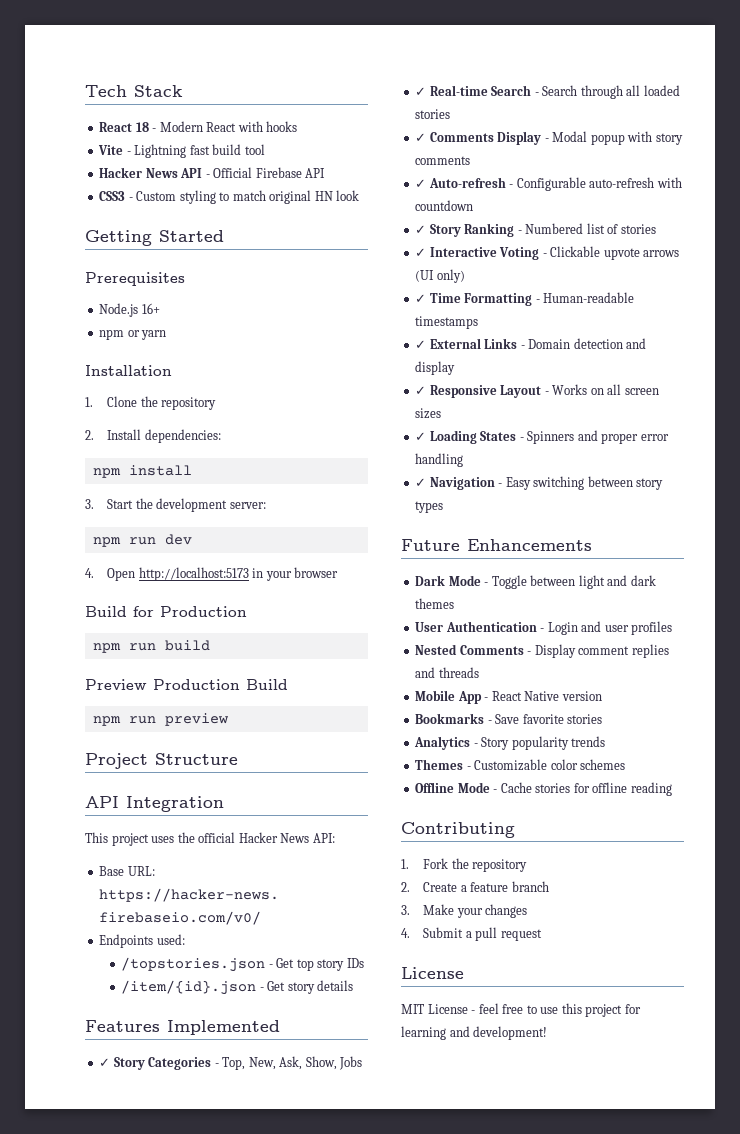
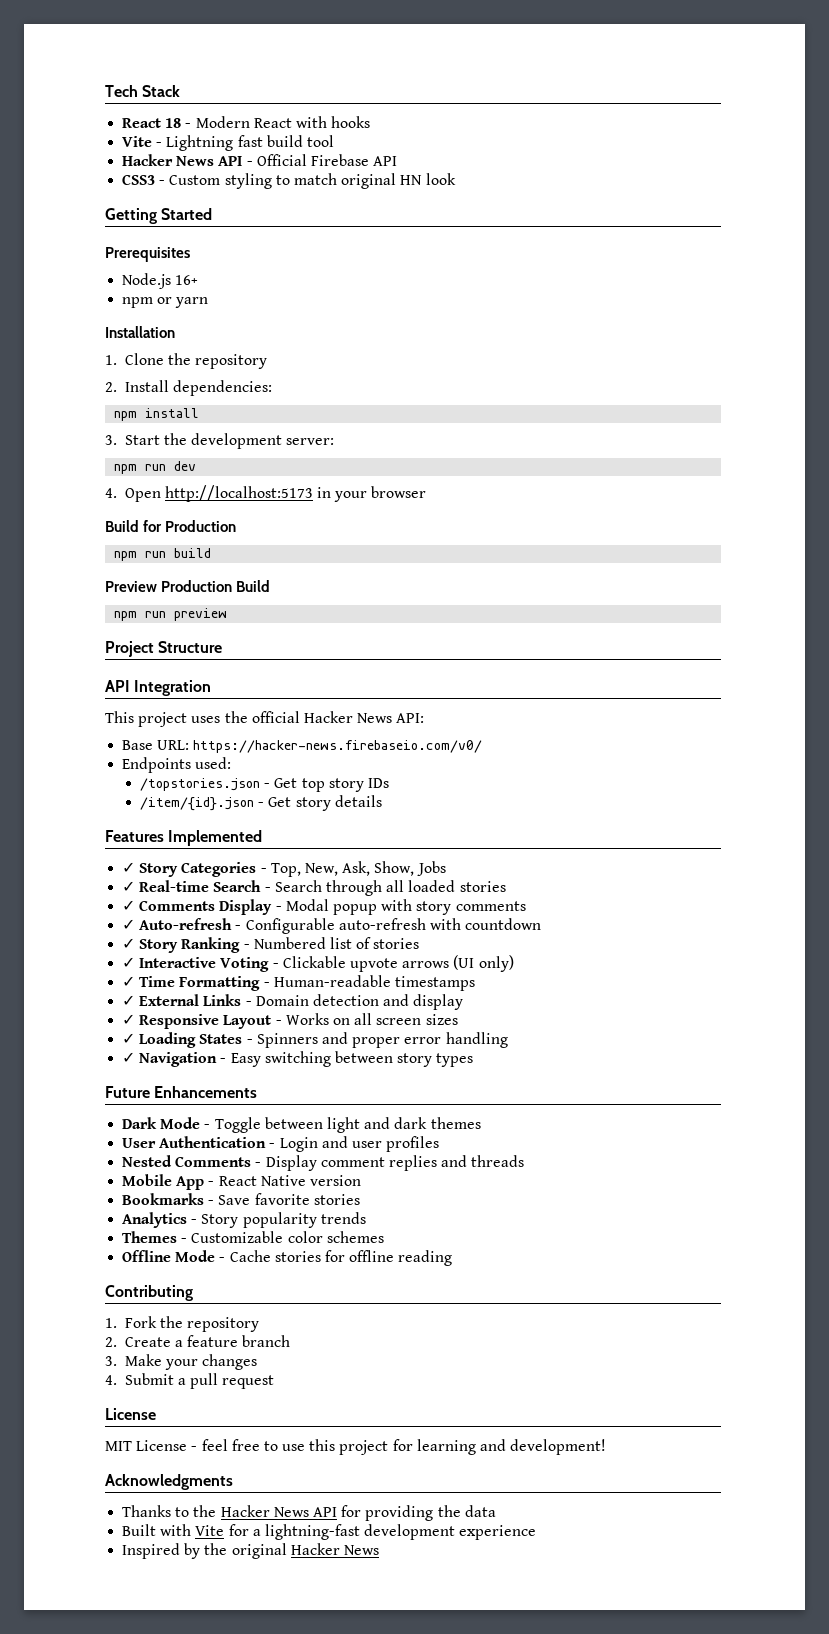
+ Acknowledgments
+ Thanks to the Hacker News API for providing the data
+ Built with Vite for a lightning-fast development experience
+ Inspired by the original Hacker News

